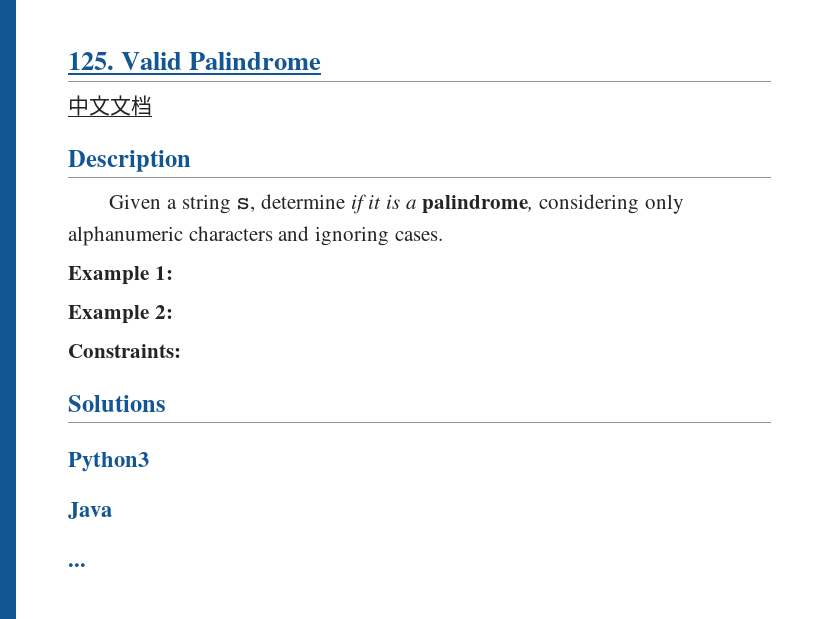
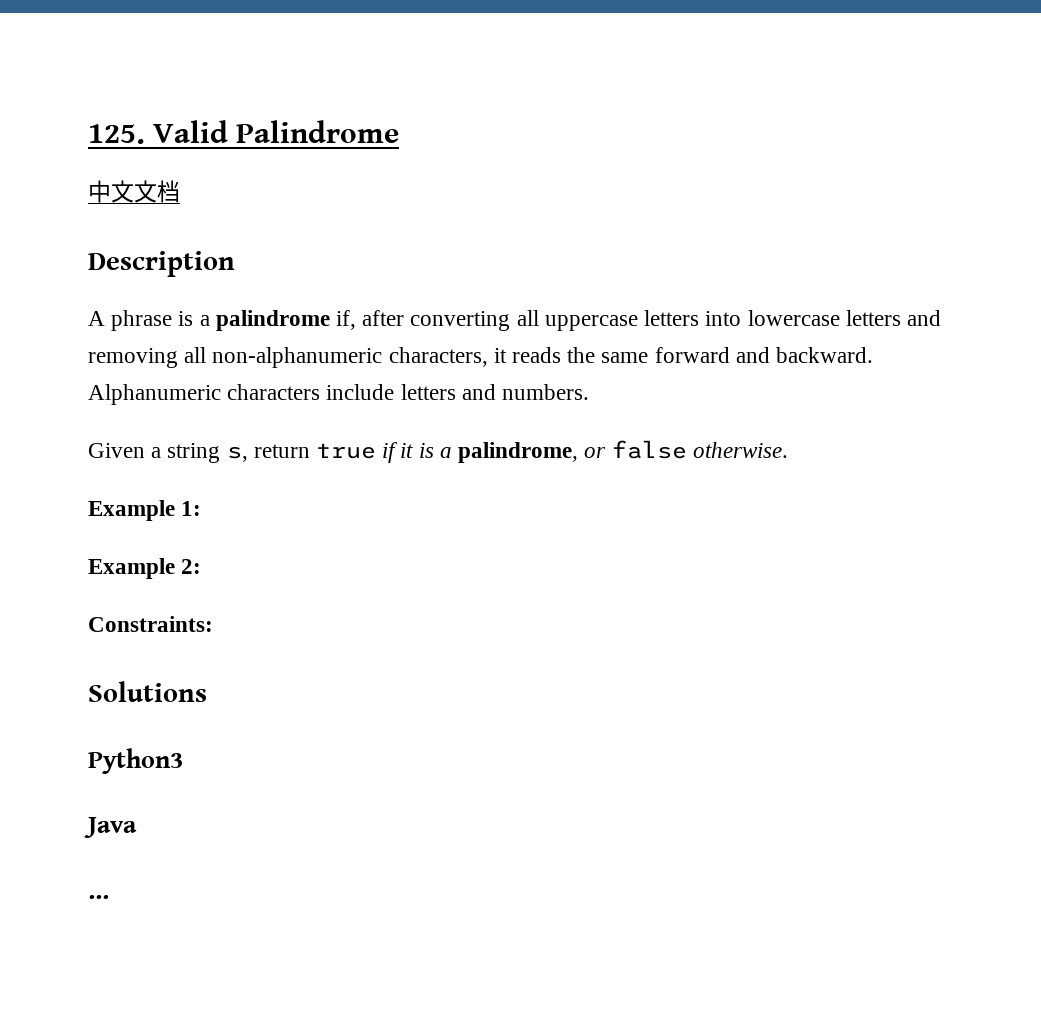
+ A phrase is a palindrome if, after converting all uppercase letters into lowercase letters and removing all non-alphanumeric characters, it reads the same forward and backward. Alphanumeric characters include letters and numbers.
- Given a string s, determine if it is a palindrome, considering only alphanumeric characters and ignoring cases.
+ Given a string s, return true if it is a palindrome, or false otherwise.

